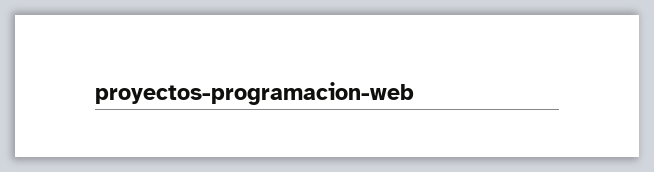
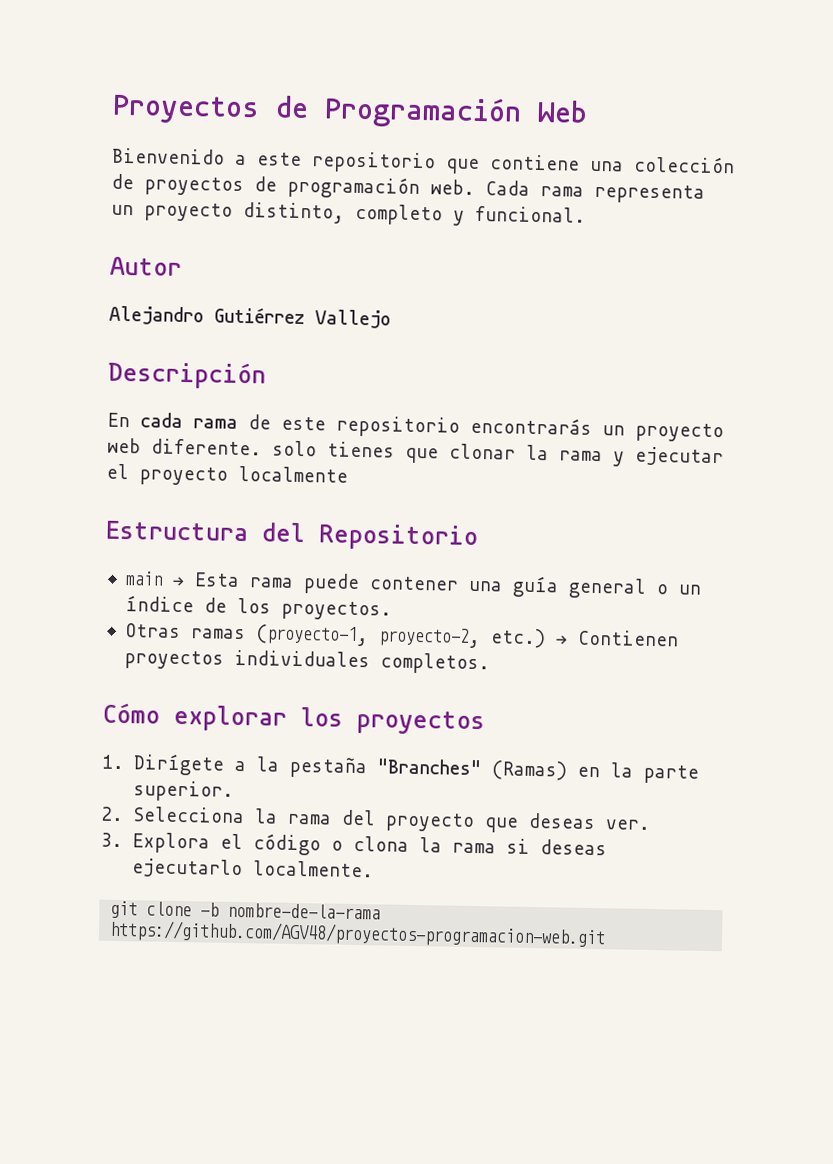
- proyectos-programacion-web
+ Proyectos de Programación Web
+ Bienvenido a este repositorio que contiene una colección de proyectos de programación web. Cada rama representa un proyecto distinto, completo y funcional.
+ Autor
+ Alejandro Gutiérrez Vallejo
+ Descripción
+ En cada rama de este repositorio encontrarás un proyecto web diferente. solo tienes que clonar la rama y ejecutar el proyecto localmente
+ Estructura del Repositorio
+ main → Esta rama puede contener una guía general o un índice de los proyectos.
+ Otras ramas (proyecto-1, proyecto-2, etc.) → Contienen proyectos individuales completos.
+ Cómo explorar los proyectos
+ 1. Dirígete a la pestaña "Branches" (Ramas) en la parte superior.
+ 2. Selecciona la rama del proyecto que deseas ver.
+ 3. Explora el código o clona la rama si deseas ejecutarlo localmente.
+ git clone -b nombre-de-la-rama https://github.com/AGV48/proyectos-programacion-web.git

